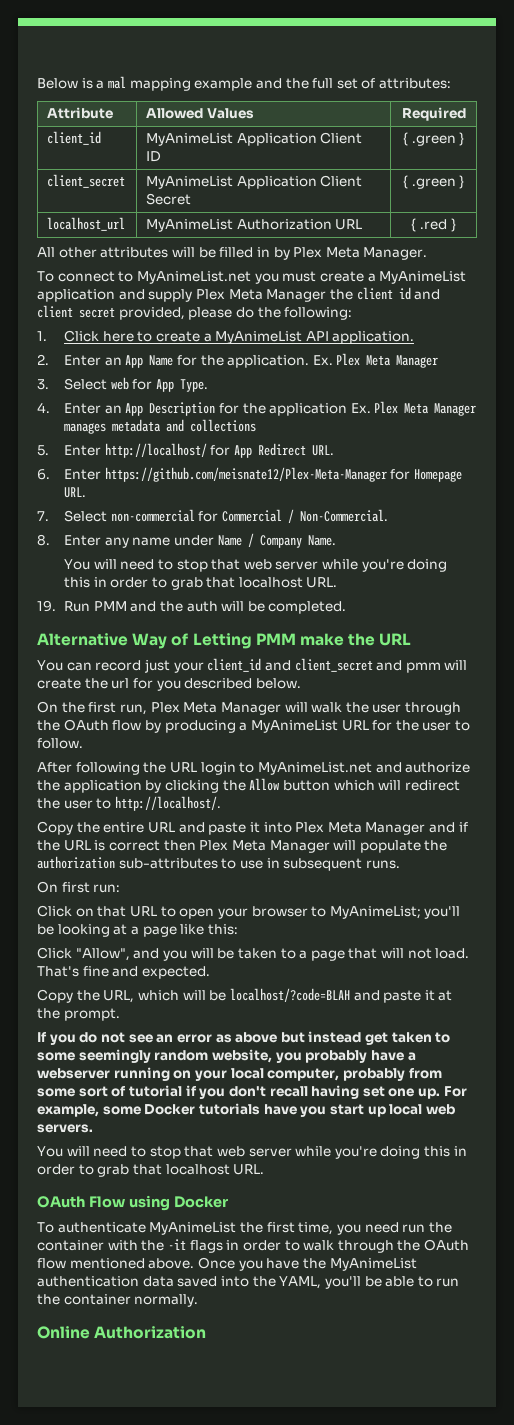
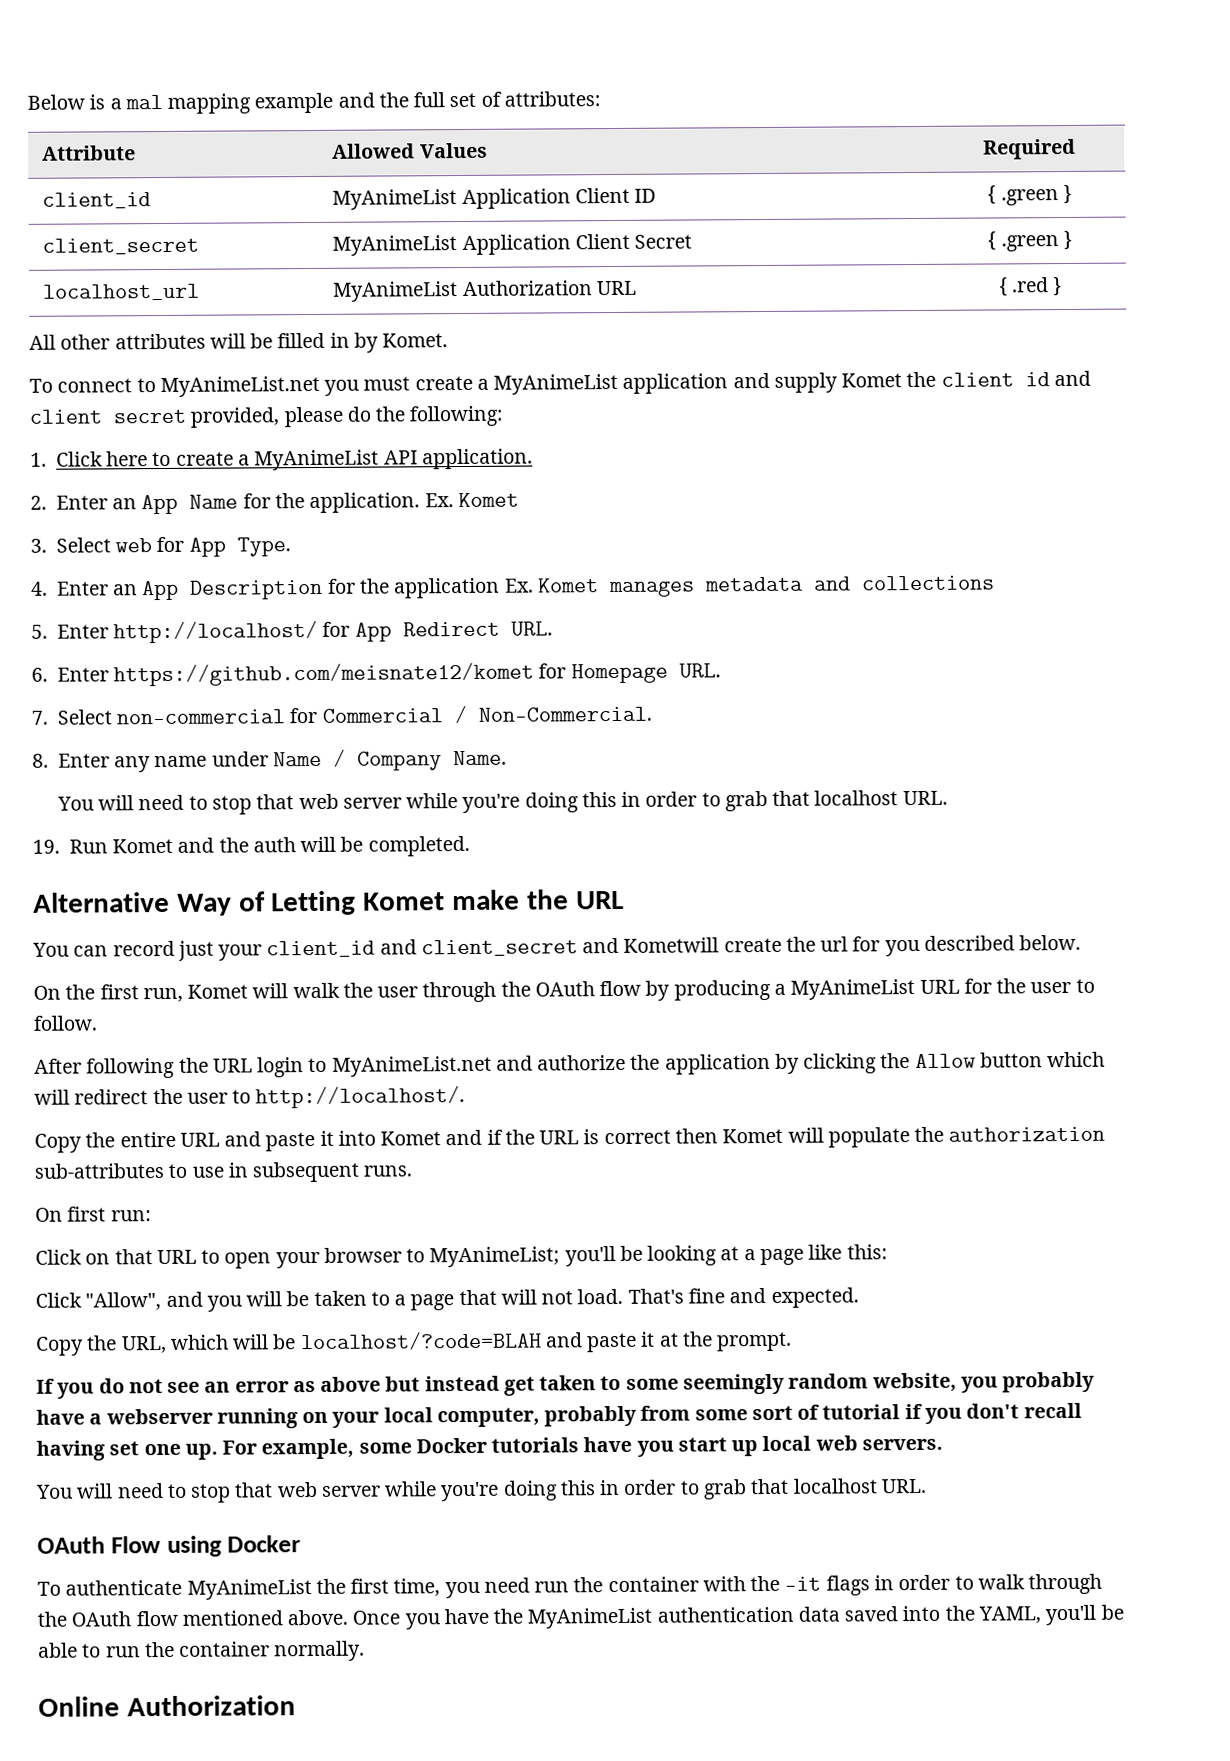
- All other attributes will be filled in by Plex Meta Manager.
+ All other attributes will be filled in by Komet.
- To connect to MyAnimeList.net you must create a MyAnimeList application and supply Plex Meta Manager the client id and client secret provided, please do the following:
+ To connect to MyAnimeList.net you must create a MyAnimeList application and supply Komet the client id and client secret provided, please do the following:
- 2. Enter an App Name for the application. Ex. Plex Meta Manager
+ 2. Enter an App Name for the application. Ex. Komet
- 4. Enter an App Description for the application Ex. Plex Meta Manager manages metadata and collections
+ 4. Enter an App Description for the application Ex. Komet manages metadata and collections
- 6. Enter https://github.com/meisnate12/Plex-Meta-Manager for Homepage URL.
+ 6. Enter https://github.com/meisnate12/komet for Homepage URL.
- 19. Run PMM and the auth will be completed.
+ 19. Run Komet and the auth will be completed.
- Alternative Way of Letting PMM make the URL
+ Alternative Way of Letting Komet make the URL
- You can record just your client_id and client_secret and pmm will create the url for you described below.
+ You can record just your client_id and client_secret and Kometwill create the url for you described below.
- On the first run, Plex Meta Manager will walk the user through the OAuth flow by producing a MyAnimeList URL for the user to follow.
+ On the first run, Komet will walk the user through the OAuth flow by producing a MyAnimeList URL for the user to follow.
- Copy the entire URL and paste it into Plex Meta Manager and if the URL is correct then Plex Meta Manager will populate the authorization sub-attributes to use in subsequent runs.
+ Copy the entire URL and paste it into Komet and if the URL is correct then Komet will populate the authorization sub-attributes to use in subsequent runs.

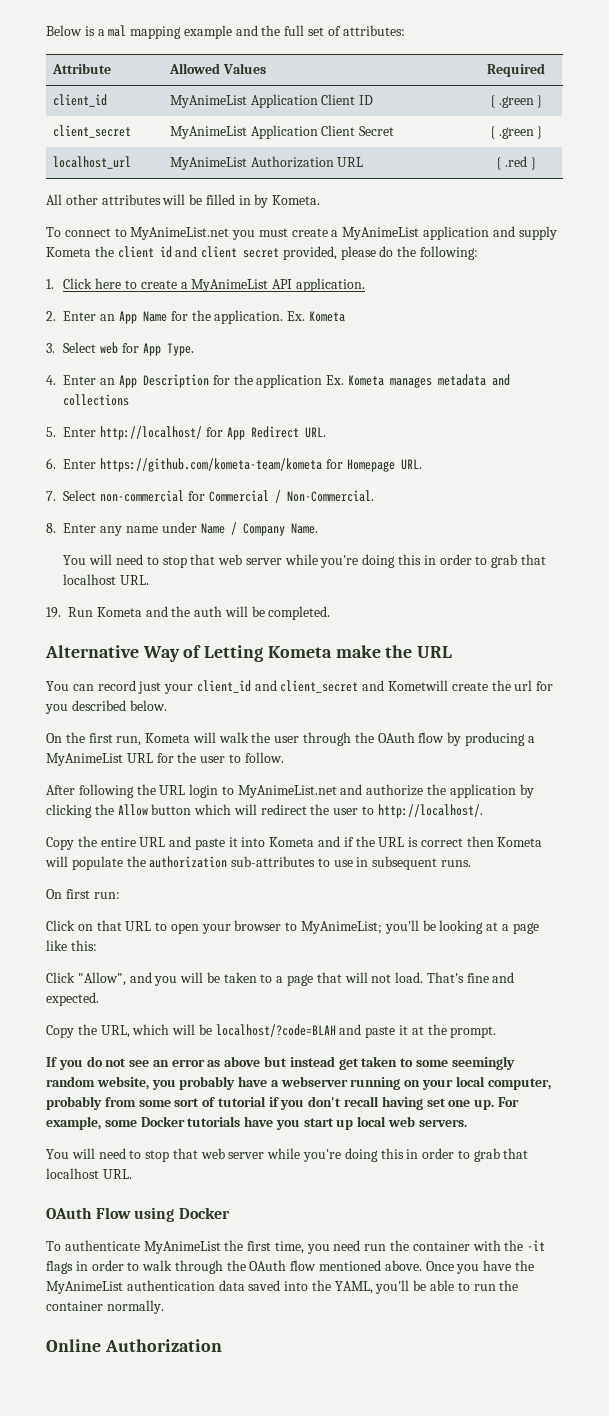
- All other attributes will be filled in by Komet.
+ All other attributes will be filled in by Kometa.
- To connect to MyAnimeList.net you must create a MyAnimeList application and supply Komet the client id and client secret provided, please do the following:
+ To connect to MyAnimeList.net you must create a MyAnimeList application and supply Kometa the client id and client secret provided, please do the following:
- 2. Enter an App Name for the application. Ex. Komet
+ 2. Enter an App Name for the application. Ex. Kometa
- 4. Enter an App Description for the application Ex. Komet manages metadata and collections
+ 4. Enter an App Description for the application Ex. Kometa manages metadata and collections
- 6. Enter https://github.com/meisnate12/komet for Homepage URL.
+ 6. Enter https://github.com/kometa-team/kometa for Homepage URL.
- 19. Run Komet and the auth will be completed.
+ 19. Run Kometa and the auth will be completed.
- Alternative Way of Letting Komet make the URL
+ Alternative Way of Letting Kometa make the URL
- On the first run, Komet will walk the user through the OAuth flow by producing a MyAnimeList URL for the user to follow.
+ On the first run, Kometa will walk the user through the OAuth flow by producing a MyAnimeList URL for the user to follow.
- Copy the entire URL and paste it into Komet and if the URL is correct then Komet will populate the authorization sub-attributes to use in subsequent runs.
+ Copy the entire URL and paste it into Kometa and if the URL is correct then Kometa will populate the authorization sub-attributes to use in subsequent runs.

